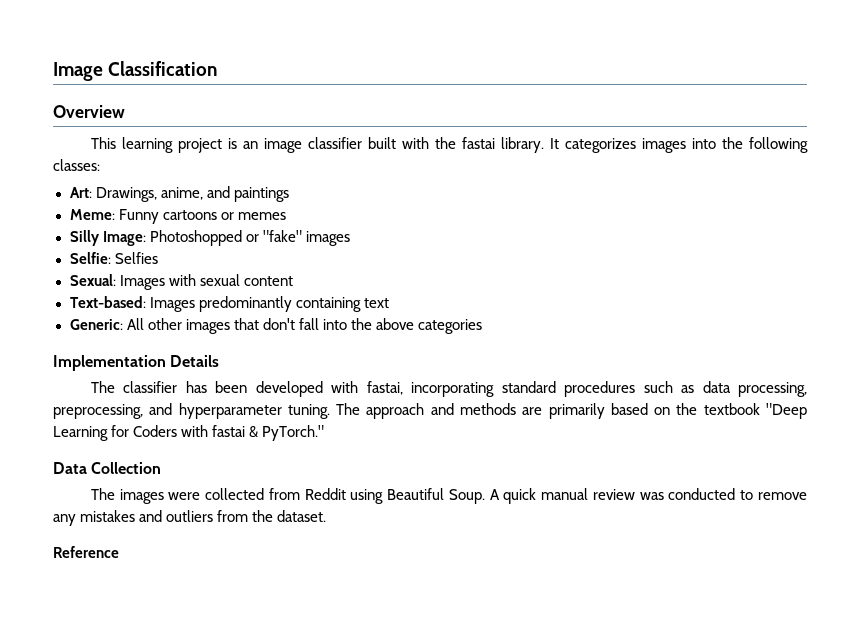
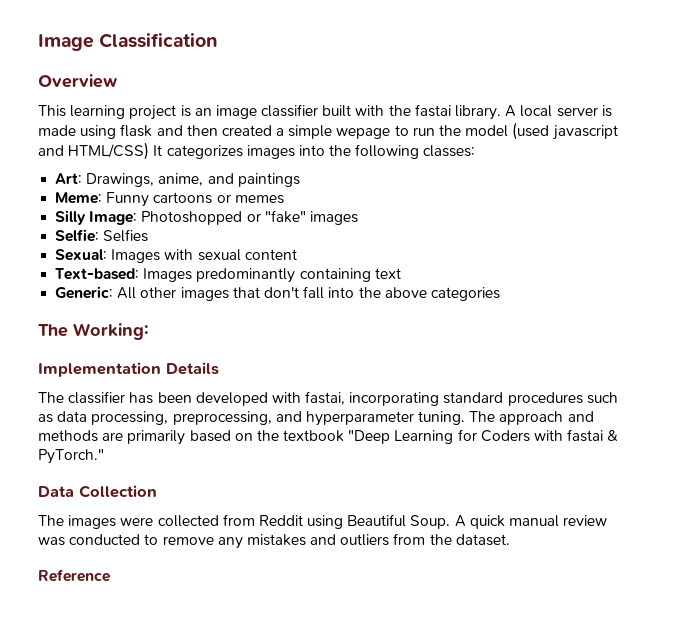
- It categorizes images into the following classes:
+ A local server is made using flask and then created a simple wepage to run the model (used javascript and HTML/CSS) It categorizes images into the following classes:
+ The Working:

